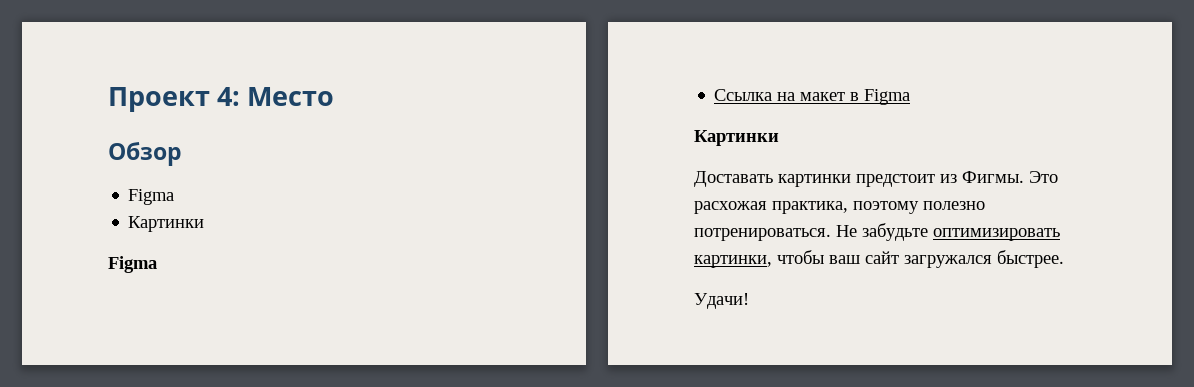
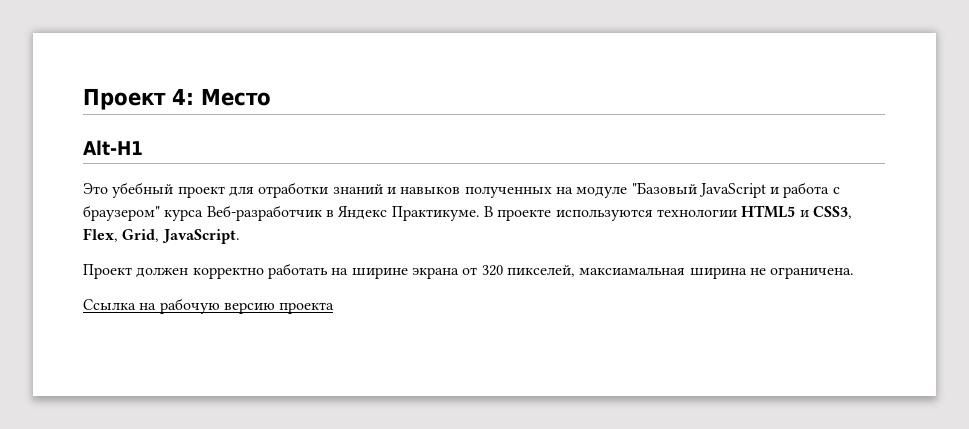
- Обзор
- Figma
- Картинки
- Figma
- Ссылка на макет в Figma
- Картинки
- Доставать картинки предстоит из Фигмы. Это расхожая практика, поэтому полезно потренироваться. Не забудьте оптимизировать картинки, чтобы ваш сайт загружался быстрее.
- Удачи!
+ Alt-H1
+ Это убебный проект для отработки знаний и навыков полученных на модуле "Базовый JavaScript и работа с браузером" курса Веб-разработчик в Яндекс Практикуме. В проекте используются технологии HTML5 и CSS3, Flex, Grid, JavaScript.
+ Проект должен корректно работать на ширине экрана от 320 пикселей, максиамальная ширина не ограничена.
+ Ссылка на рабочую версию проекта

